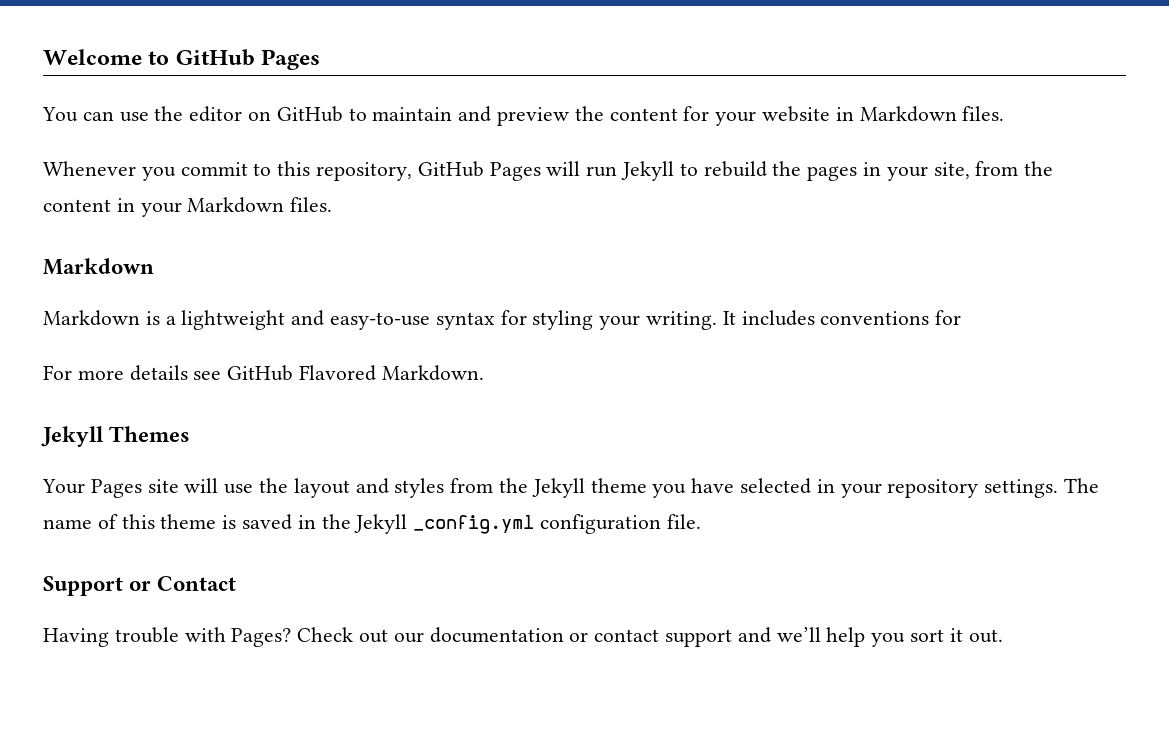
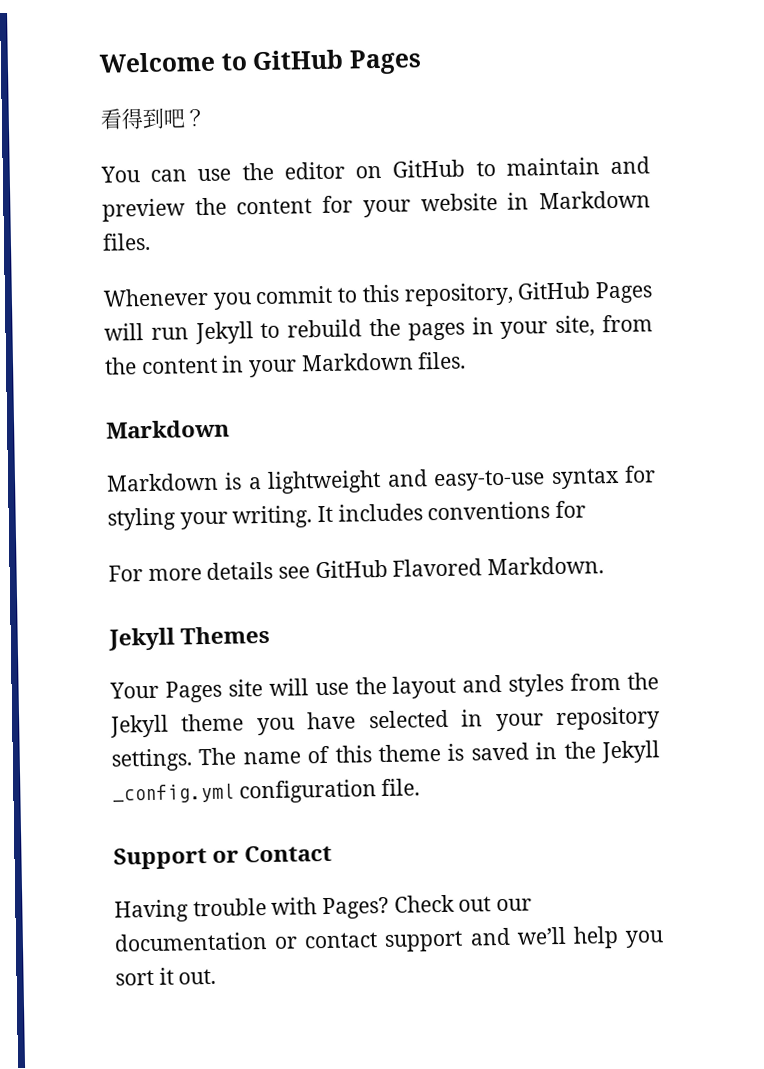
+ 看得到吧？

